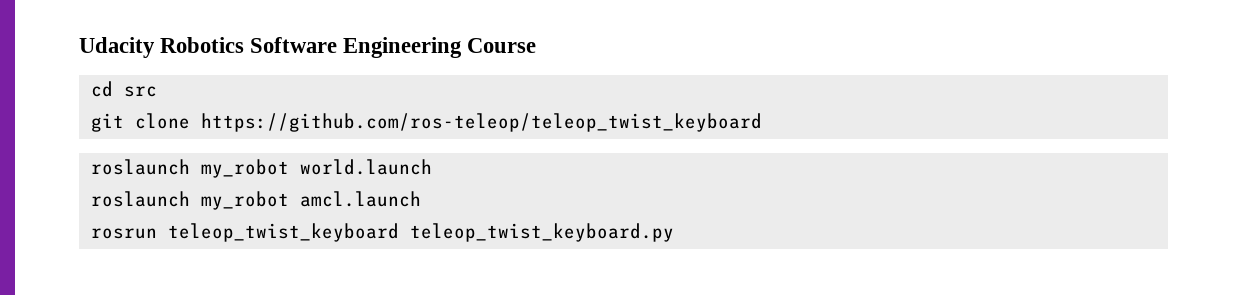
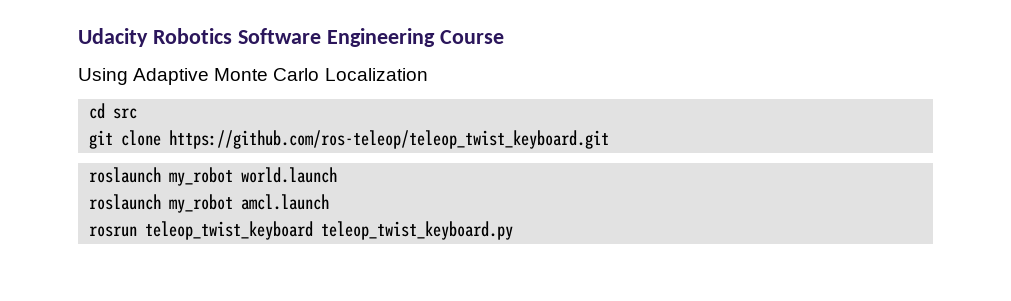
+ Using Adaptive Monte Carlo Localization
- git clone https://github.com/ros-teleop/teleop_twist_keyboard
+ git clone https://github.com/ros-teleop/teleop_twist_keyboard.git

